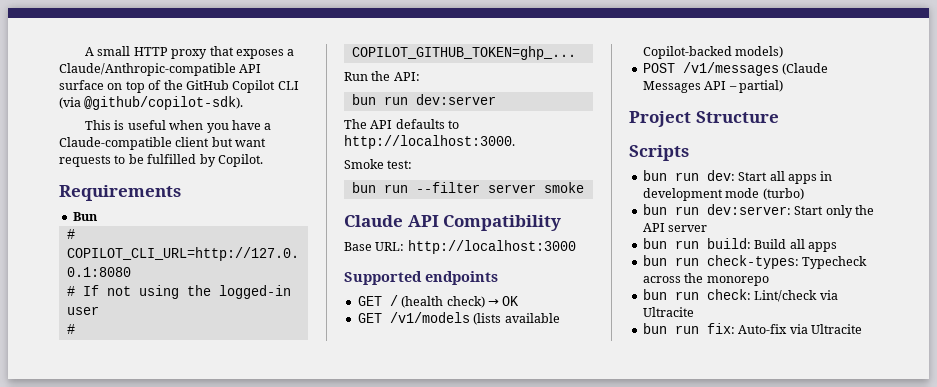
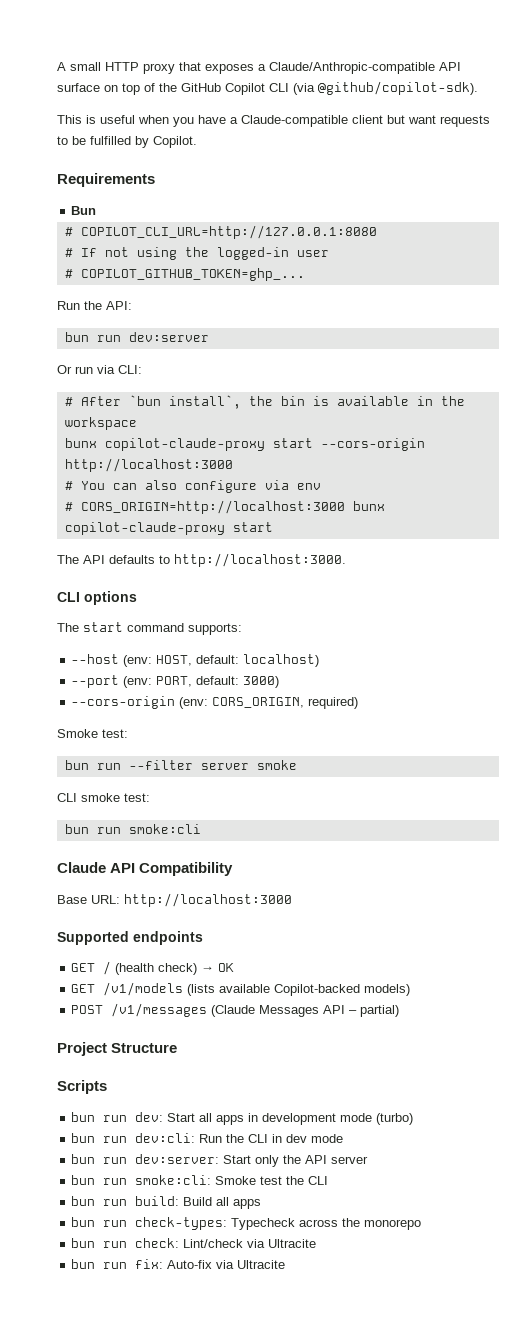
+ Or run via CLI:
+ # After `bun install`, the bin is available in the workspace
+ bunx copilot-claude-proxy start --cors-origin http://localhost:3000
+ # You can also configure via env
+ # CORS_ORIGIN=http://localhost:3000 bunx copilot-claude-proxy start
+ CLI options
+ The start command supports:
+ --host (env: HOST, default: localhost)
+ --port (env: PORT, default: 3000)
+ --cors-origin (env: CORS_ORIGIN, required)
+ CLI smoke test:
+ bun run smoke:cli
+ bun run dev:cli: Run the CLI in dev mode
+ bun run smoke:cli: Smoke test the CLI

